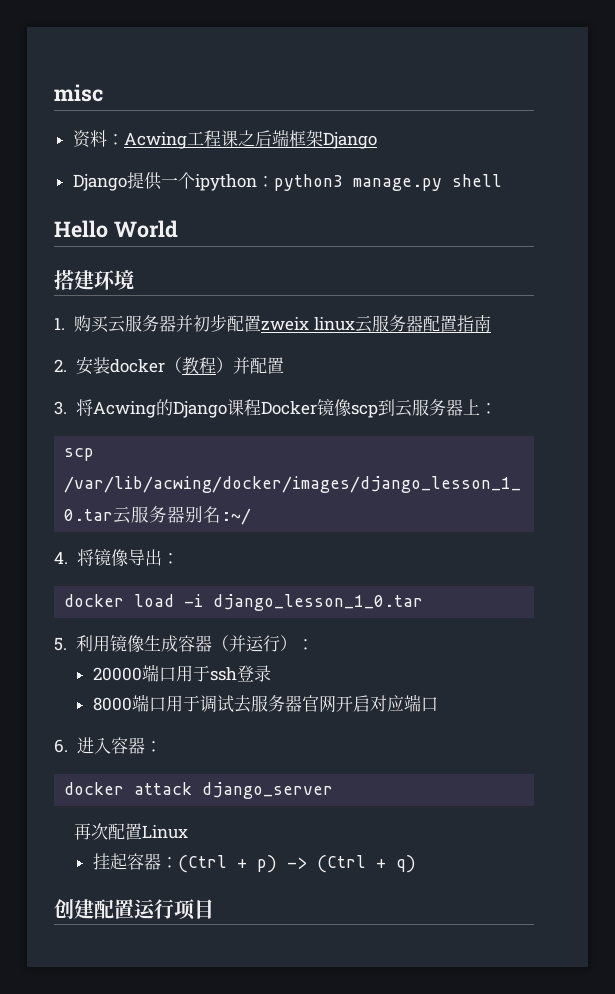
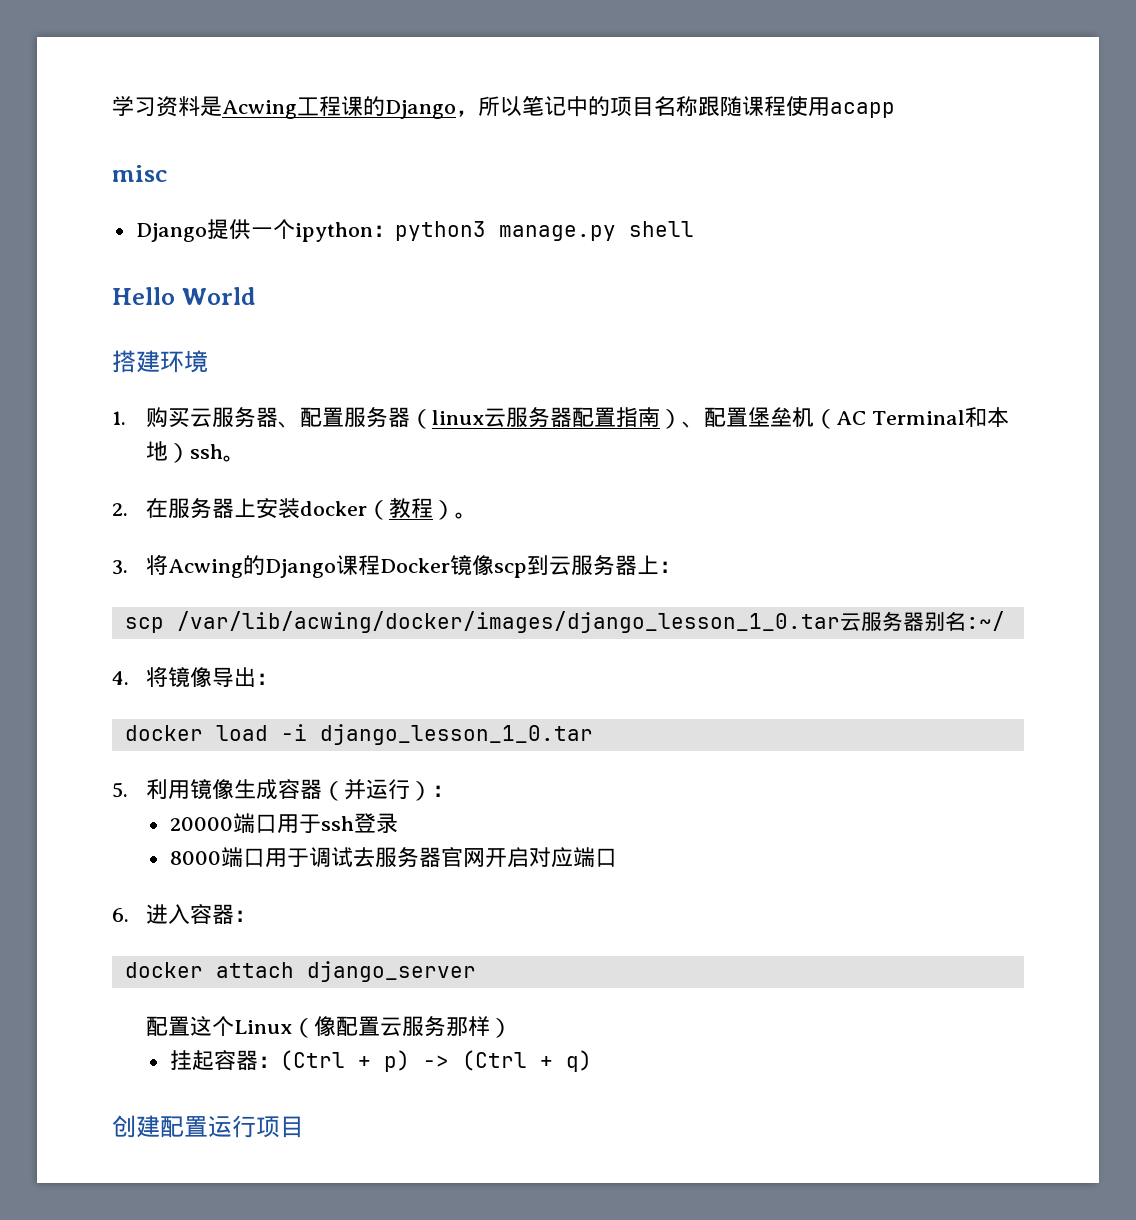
+ 学习资料是Acwing工程课的Django，所以笔记中的项目名称跟随课程使用acapp
  misc
- 资料：Acwing工程课之后端框架Django
- 1.购买云服务器并初步配置zweix linux云服务器配置指南
+ 1.购买云服务器、配置服务器（linux云服务器配置指南）、配置堡垒机（AC Terminal和本地）ssh。
- 2.安装docker（教程）并配置
+ 2.在服务器上安装docker（教程）。
- docker attack django_server
+ docker attach django_server
- 再次配置Linux
+ 配置这个Linux（像配置云服务那样）

